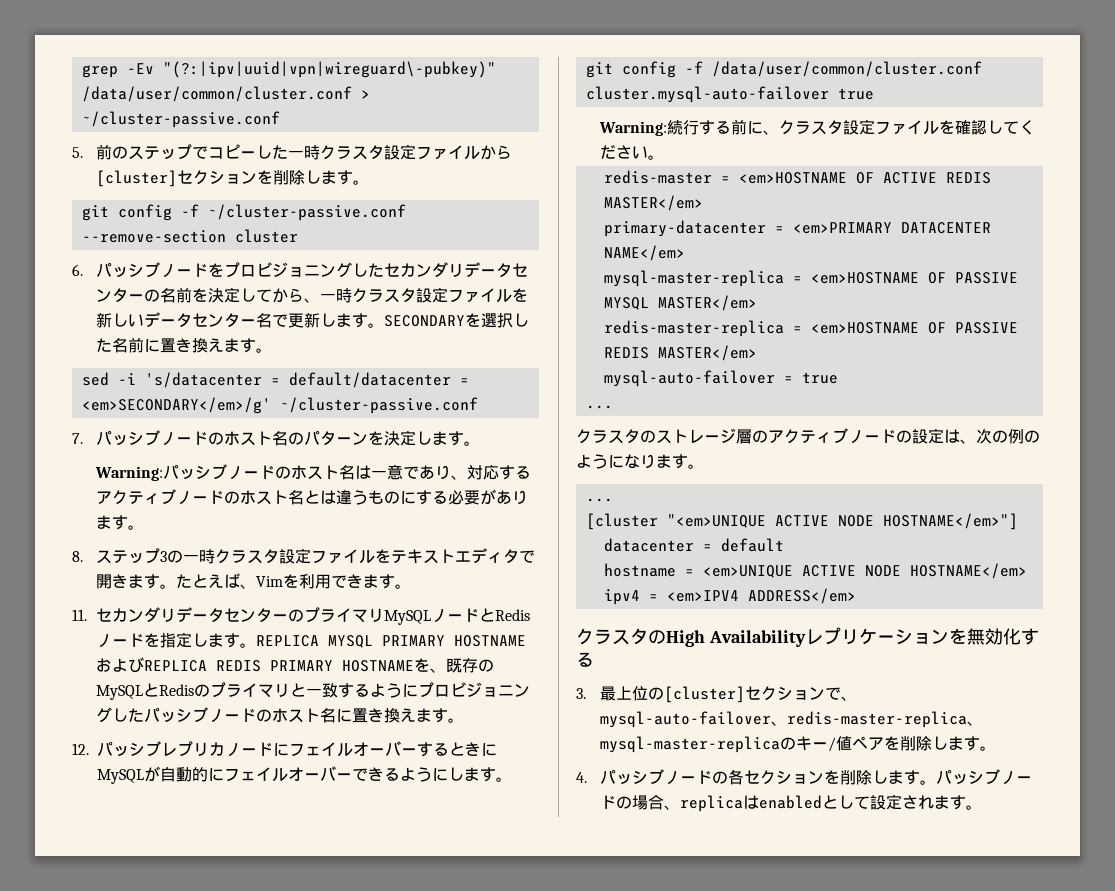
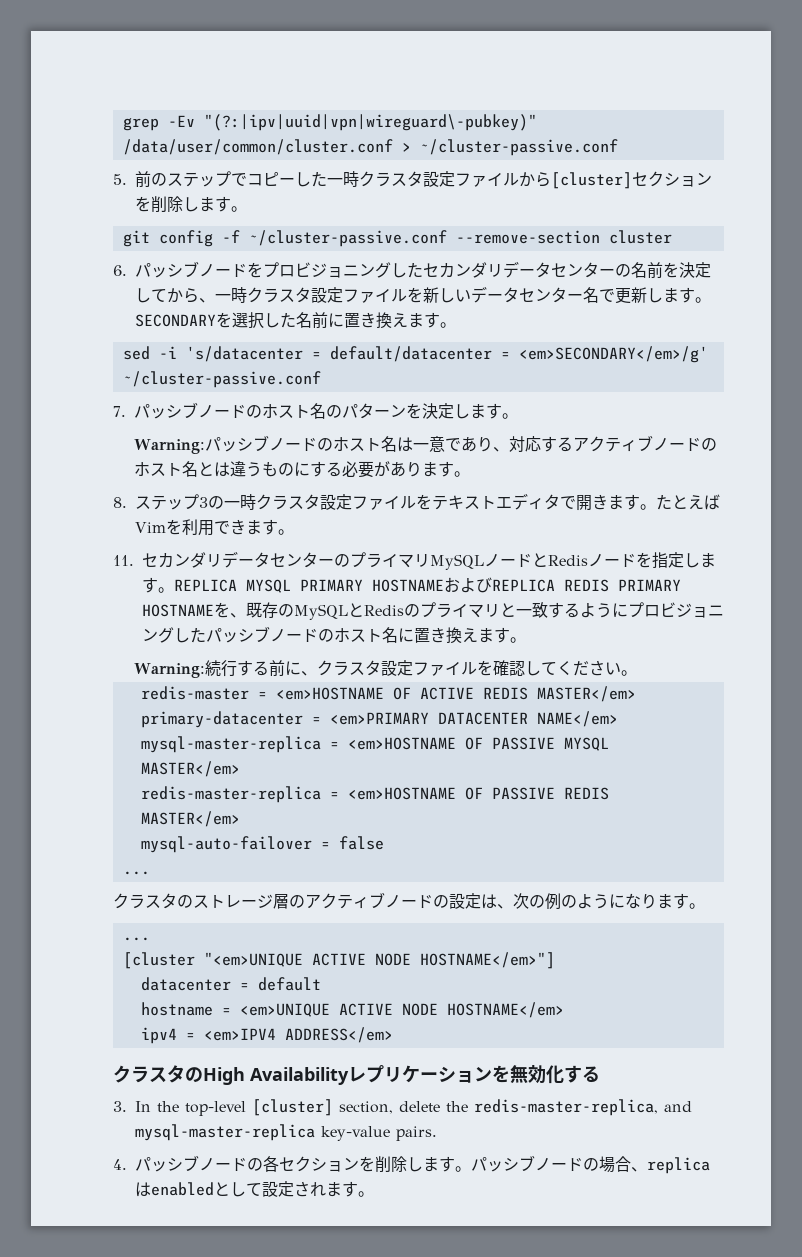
- たとえば、Vimを利用できます。
+ たとえばVimを利用できます。
- 12.パッシブレプリカノードにフェイルオーバーするときにMySQLが自動的にフェイルオーバーできるようにします。
- git config -f /data/user/common/cluster.conf cluster.mysql-auto-failover true
- mysql-auto-failover = true
+ mysql-auto-failover = false
- 3.最上位の[cluster]セクションで、mysql-auto-failover、redis-master-replica、mysql-master-replicaのキー/値ペアを削除します。
+ 3. In the top-level [cluster] section, delete the redis-master-replica, and mysql-master-replica key-value pairs.

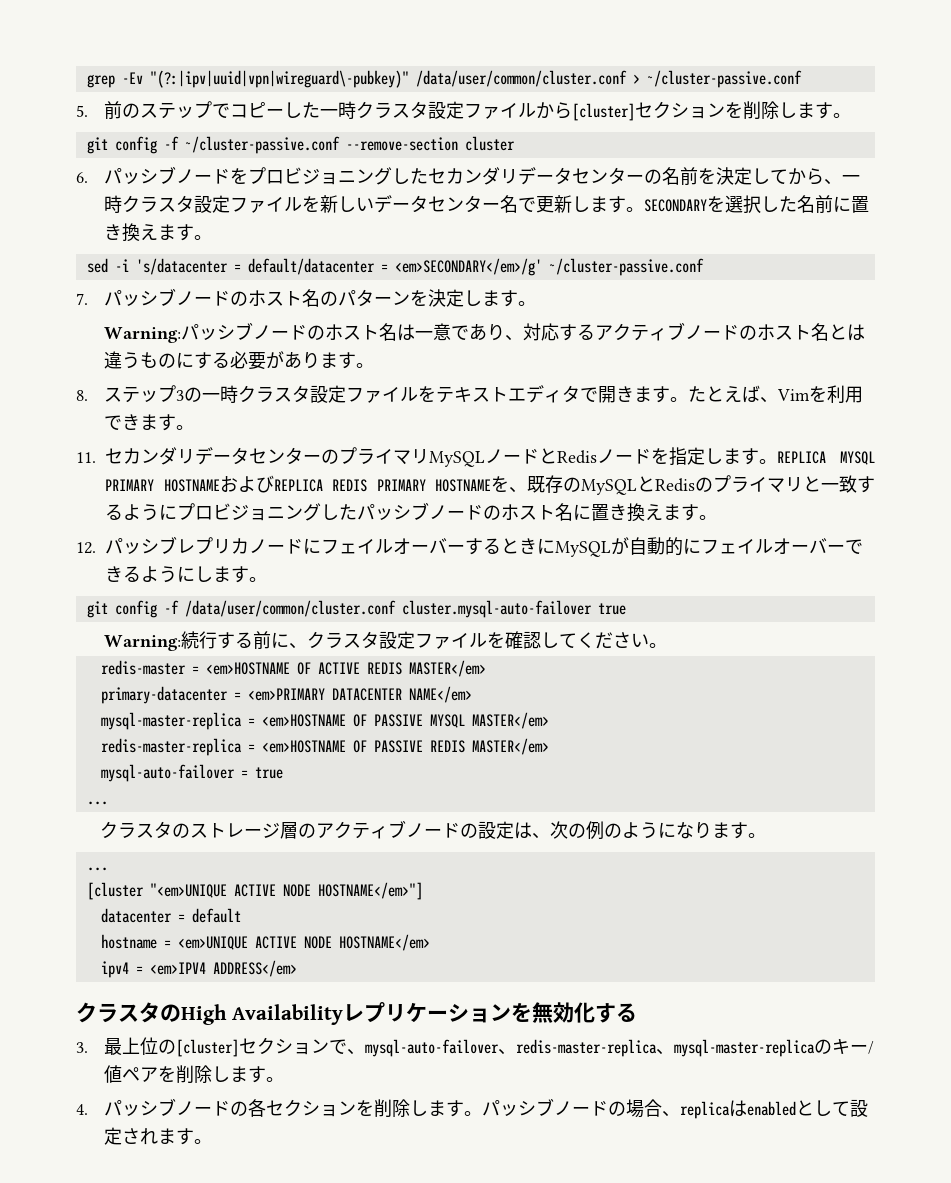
- たとえばVimを利用できます。
+ たとえば、Vimを利用できます。
+ 12.パッシブレプリカノードにフェイルオーバーするときにMySQLが自動的にフェイルオーバーできるようにします。
+ git config -f /data/user/common/cluster.conf cluster.mysql-auto-failover true
- mysql-auto-failover = false
+ mysql-auto-failover = true
- 3. In the top-level [cluster] section, delete the redis-master-replica, and mysql-master-replica key-value pairs.
+ 3.最上位の[cluster]セクションで、mysql-auto-failover、redis-master-replica、mysql-master-replicaのキー/値ペアを削除します。

